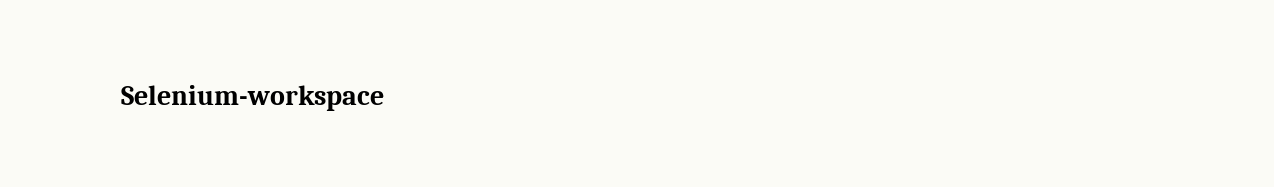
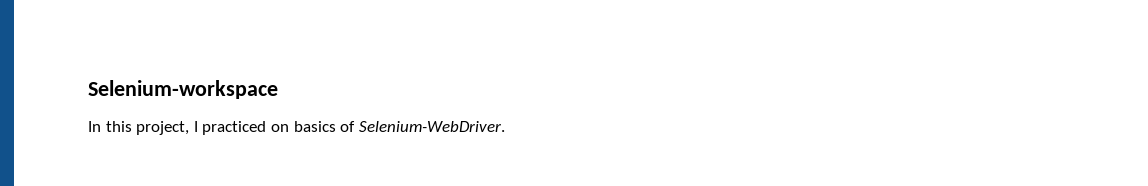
+ In this project, I practiced on basics of Selenium-WebDriver.

